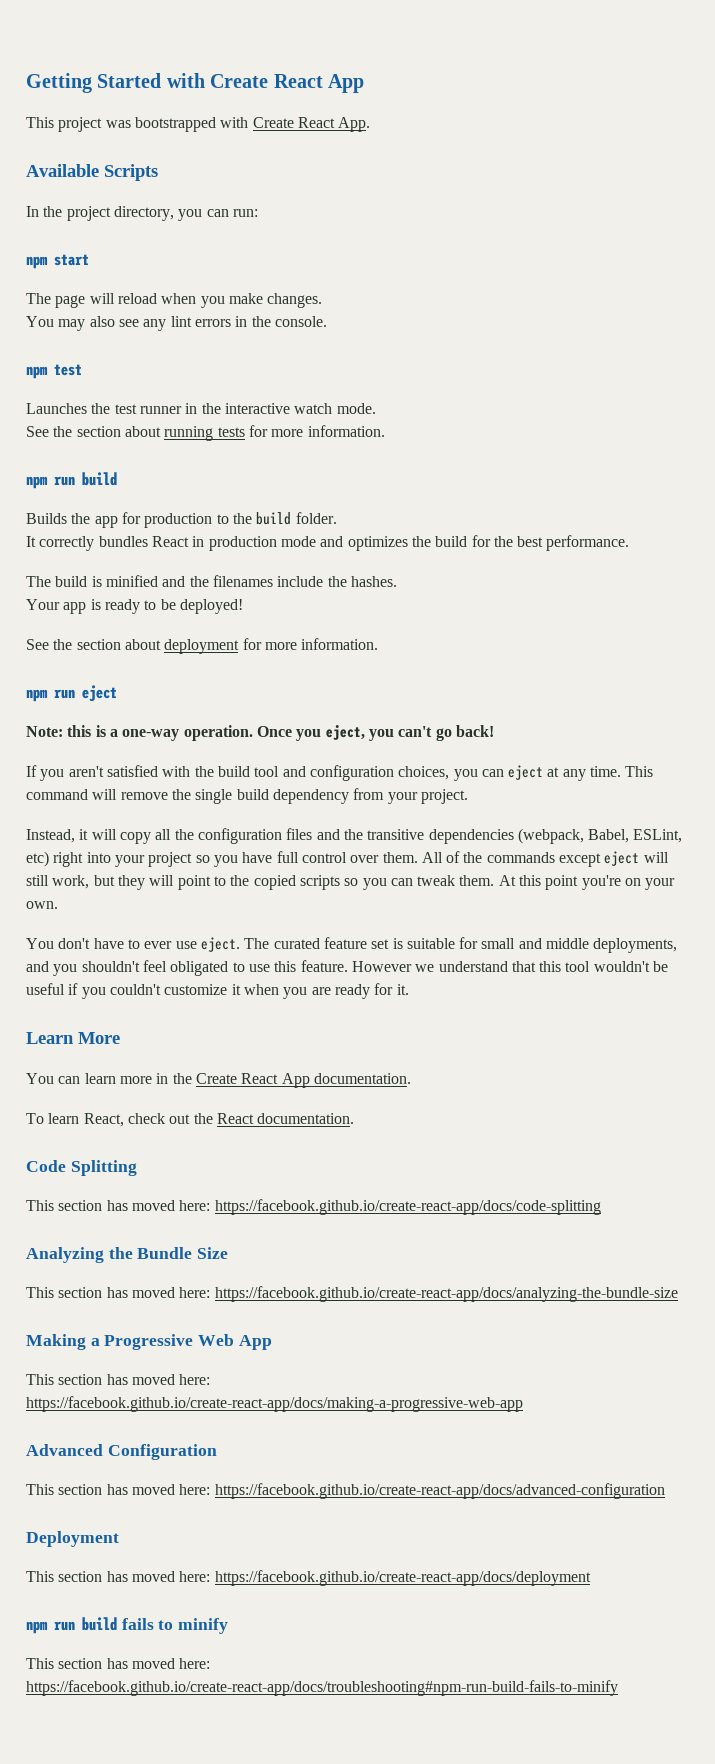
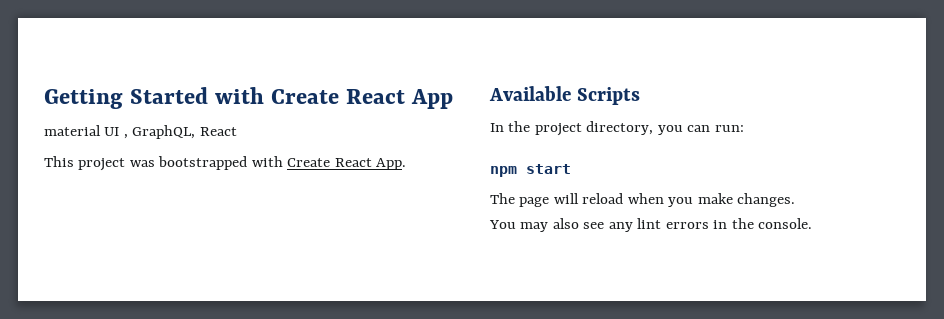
+ material UI , GraphQL, React
- npm test
- Launches the test runner in the interactive watch mode.
- See the section about running tests for more information.
- npm run build
- Builds the app for production to the build folder.
- It correctly bundles React in production mode and optimizes the build for the best performance.
- The build is minified and the filenames include the hashes.
- Your app is ready to be deployed!
- See the section about deployment for more information.
- npm run eject
- Note: this is a one-way operation. Once you eject, you can't go back!
- If you aren't satisfied with the build tool and configuration choices, you can eject at any time. This command will remove the single build dependency from your project.
- Instead, it will copy all the configuration files and the transitive dependencies (webpack, Babel, ESLint, etc) right into your project so you have full control over them. All of the commands except eject will still work, but they will point to the copied scripts so you can tweak them. At this point you're on your own.
- You don't have to ever use eject. The curated feature set is suitable for small and middle deployments, and you shouldn't feel obligated to use this feature. However we understand that this tool wouldn't be useful if you couldn't customize it when you are ready for it.
- Learn More
- You can learn more in the Create React App documentation.
- To learn React, check out the React documentation.
- Code Splitting
- This section has moved here: https://facebook.github.io/create-react-app/docs/code-splitting
- Analyzing the Bundle Size
- This section has moved here: https://facebook.github.io/create-react-app/docs/analyzing-the-bundle-size
- Making a Progressive Web App
- This section has moved here: https://facebook.github.io/create-react-app/docs/making-a-progressive-web-app
- Advanced Configuration
- This section has moved here: https://facebook.github.io/create-react-app/docs/advanced-configuration
- Deployment
- This section has moved here: https://facebook.github.io/create-react-app/docs/deployment
- npm run build fails to minify
- This section has moved here: https://facebook.github.io/create-react-app/docs/troubleshooting#npm-run-build-fails-to-minify

